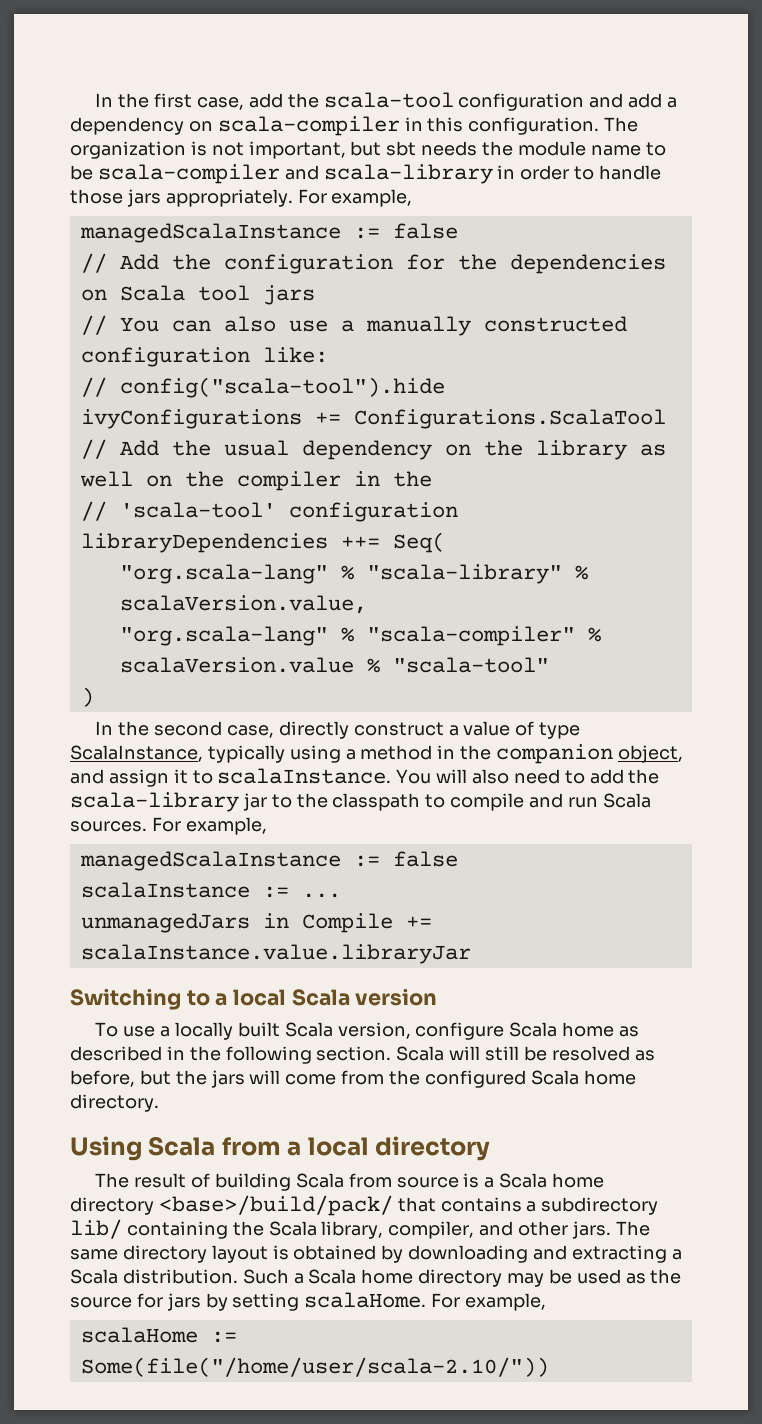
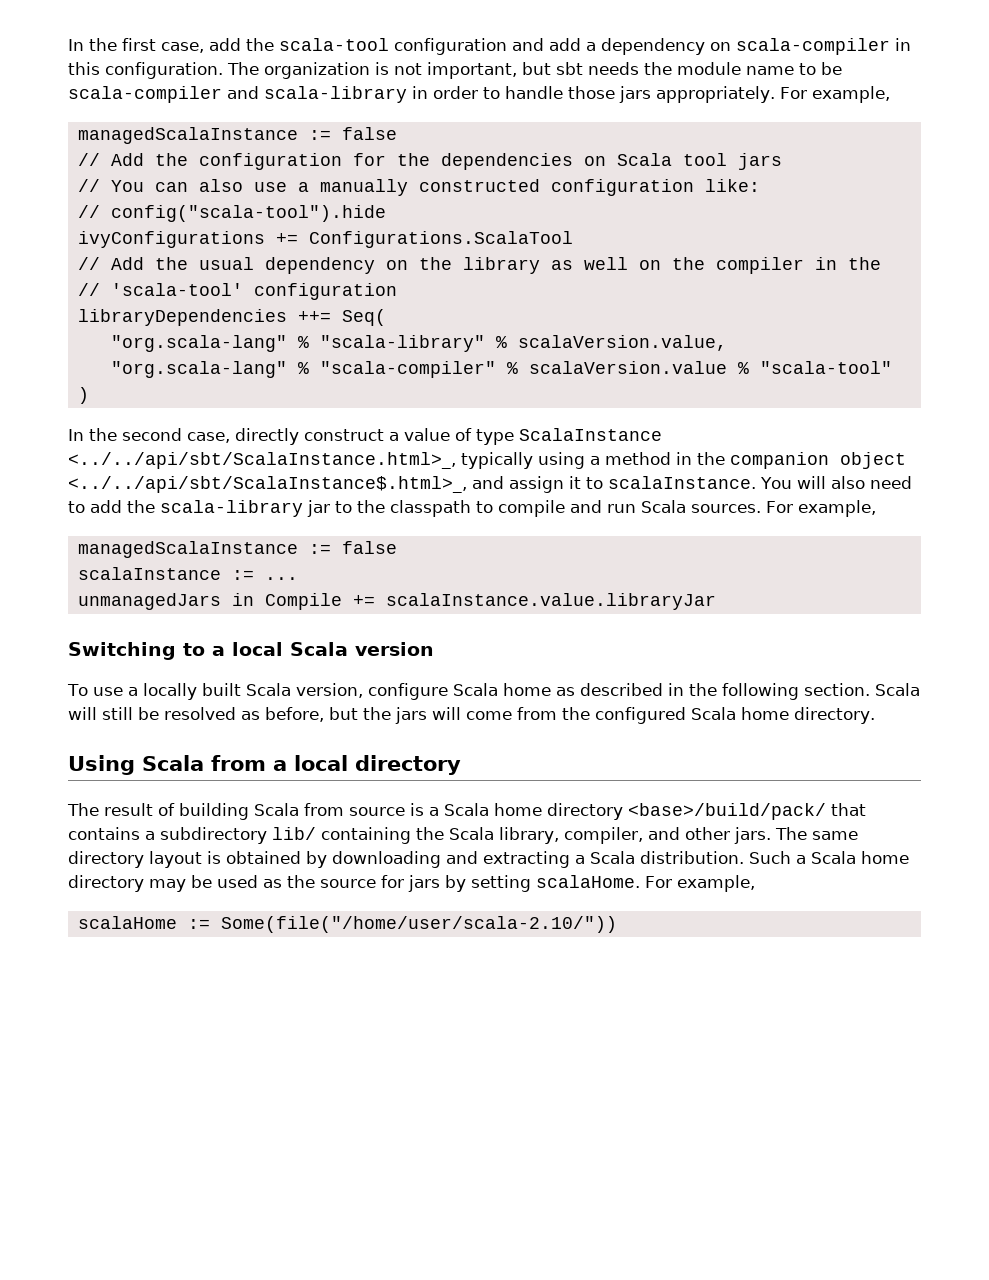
- In the second case, directly construct a value of type ScalaInstance, typically using a method in the companion object, and assign it to scalaInstance.
+ In the second case, directly construct a value of type ScalaInstance <../../api/sbt/ScalaInstance.html>_, typically using a method in the companion object <../../api/sbt/ScalaInstance$.html>_, and assign it to scalaInstance.

